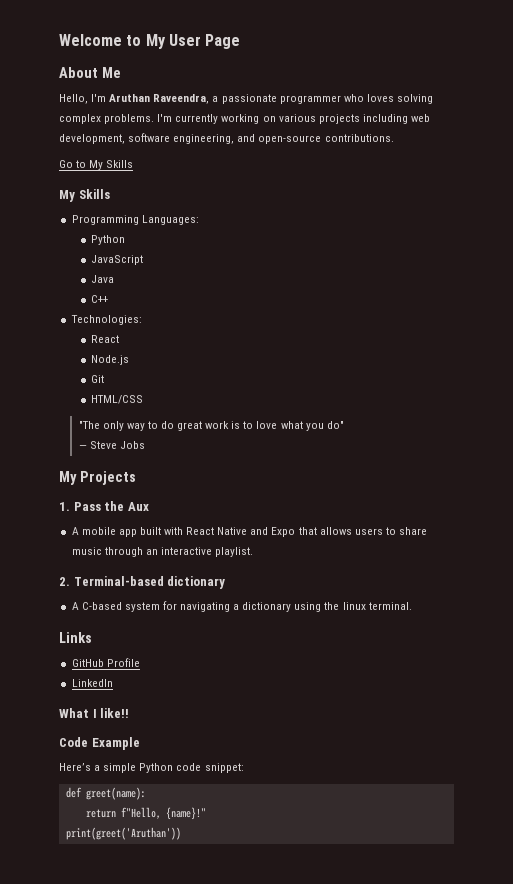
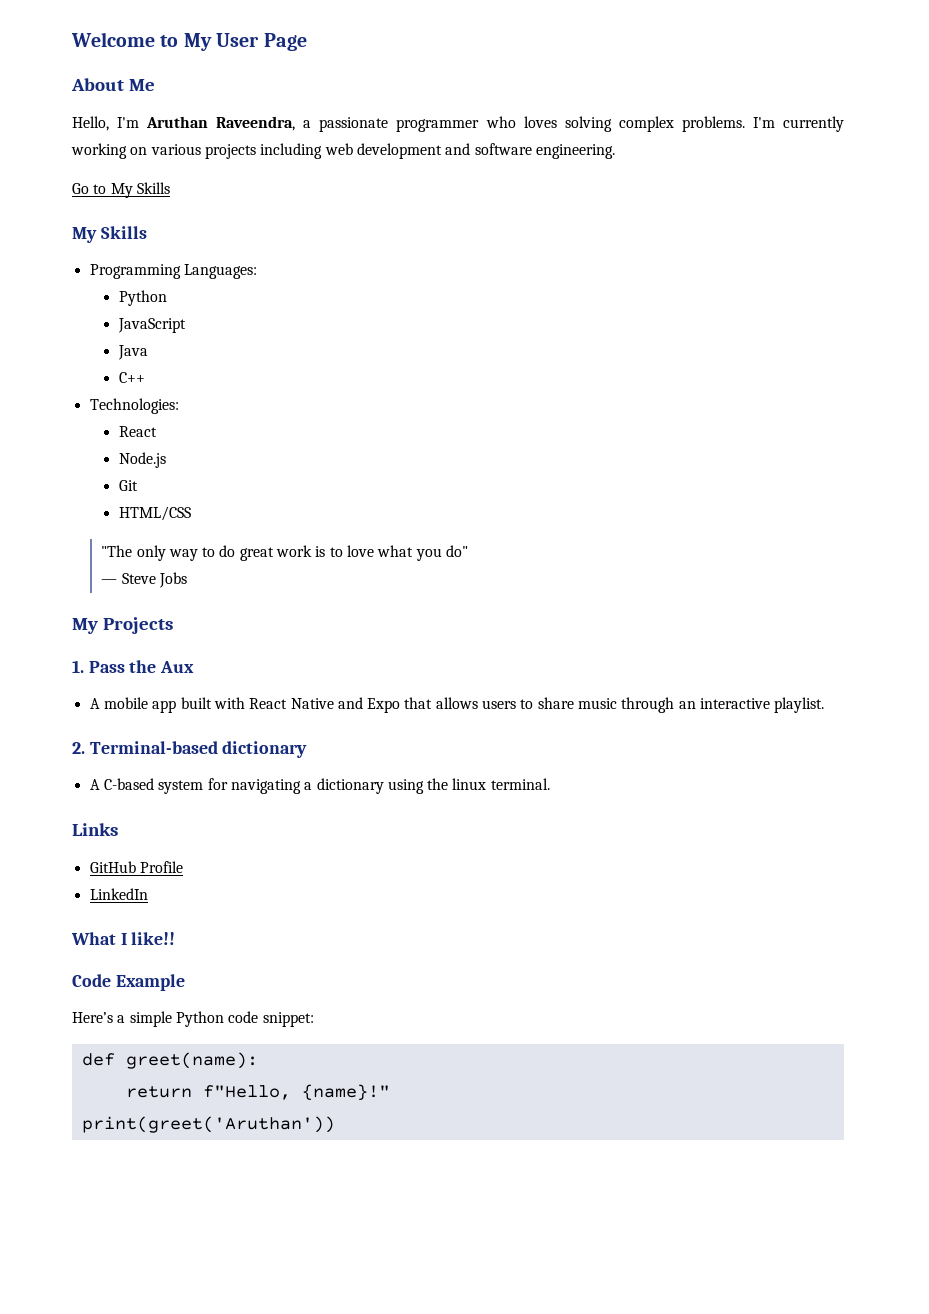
- I'm currently working on various projects including web development, software engineering, and open-source contributions.
+ I'm currently working on various projects including web development and software engineering.

